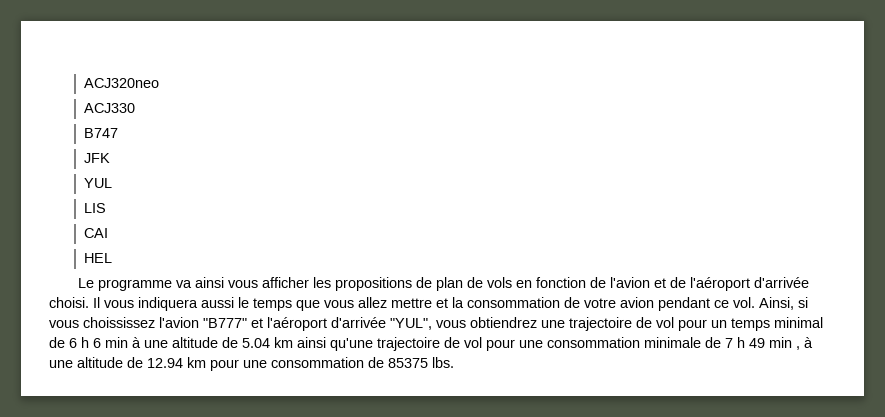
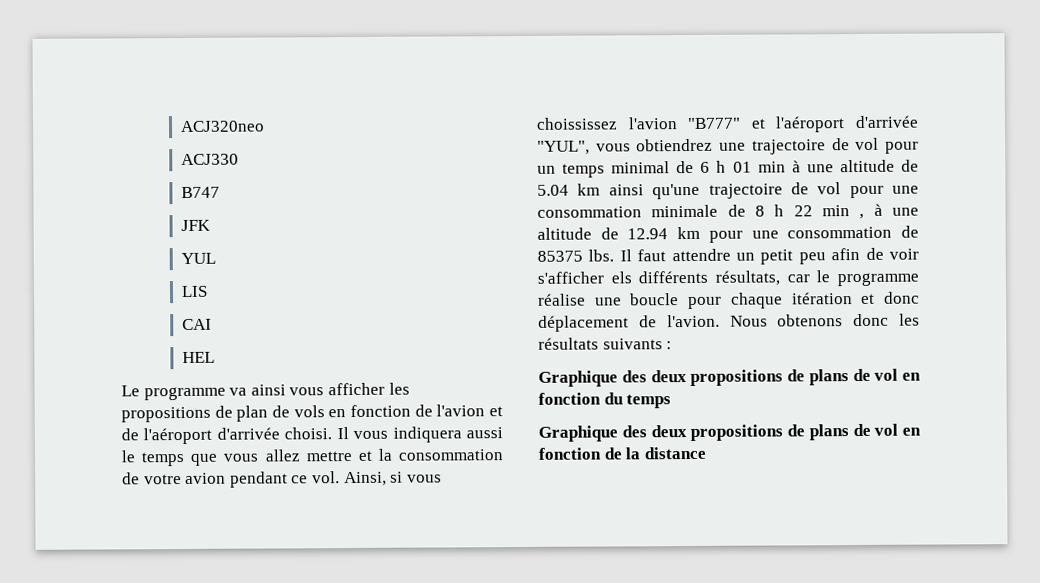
- Il vous indiquera aussi le temps que vous allez mettre et la consommation de votre avion pendant ce vol. Ainsi, si vous choississez l'avion "B777" et l'aéroport d'arrivée "YUL", vous obtiendrez une trajectoire de vol pour un temps minimal de 6 h 6 min à une altitude de 5.04 km ainsi qu'une trajectoire de vol pour une consommation minimale de 7 h 49 min , à une altitude de 12.94 km pour une consommation de 85375 lbs.
+ Il vous indiquera aussi le temps que vous allez mettre et la consommation de votre avion pendant ce vol. Ainsi, si vous choississez l'avion "B777" et l'aéroport d'arrivée "YUL", vous obtiendrez une trajectoire de vol pour un temps minimal de 6 h 01 min à une altitude de 5.04 km ainsi qu'une trajectoire de vol pour une consommation minimale de 8 h 22 min , à une altitude de 12.94 km pour une consommation de 85375 lbs.
+ Il faut attendre un petit peu afin de voir s'afficher els différents résultats, car le programme réalise une boucle pour chaque itération et donc déplacement de l'avion. Nous obtenons donc les résultats suivants :
+ Graphique des deux propositions de plans de vol en fonction du temps
+ Graphique des deux propositions de plans de vol en fonction de la distance

